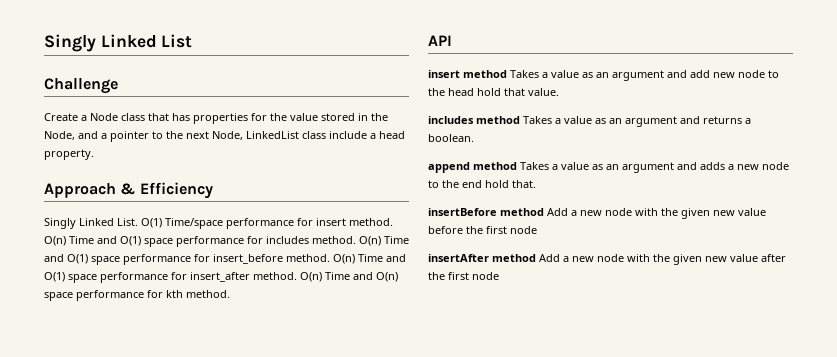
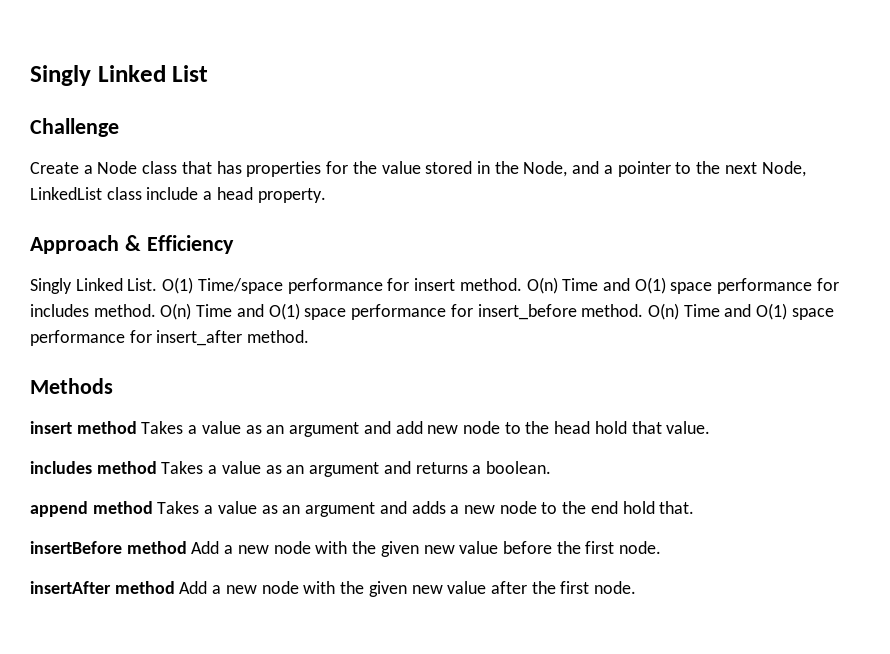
- O(n) Time and O(1) space performance for insert_after method. O(n) Time and O(n) space performance for kth method.
- API
+ O(n) Time and O(1) space performance for insert_after method.
+ Methods
- insertBefore method Add a new node with the given new value before the first node
+ insertBefore method Add a new node with the given new value before the first node.
- insertAfter method Add a new node with the given new value after the first node
+ insertAfter method Add a new node with the given new value after the first node.

